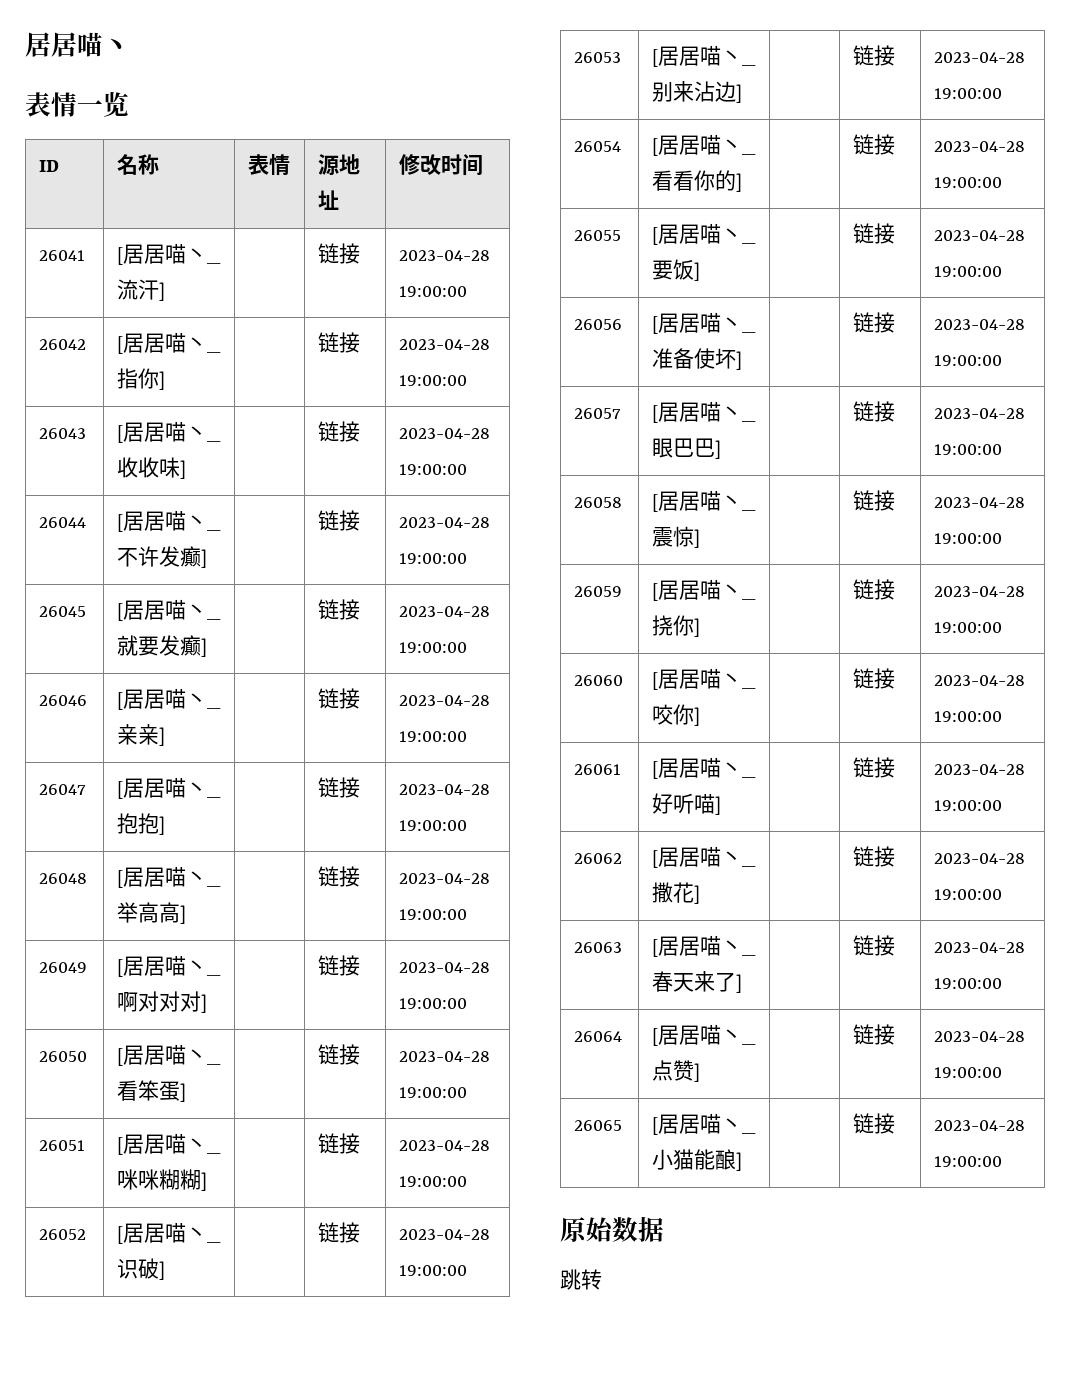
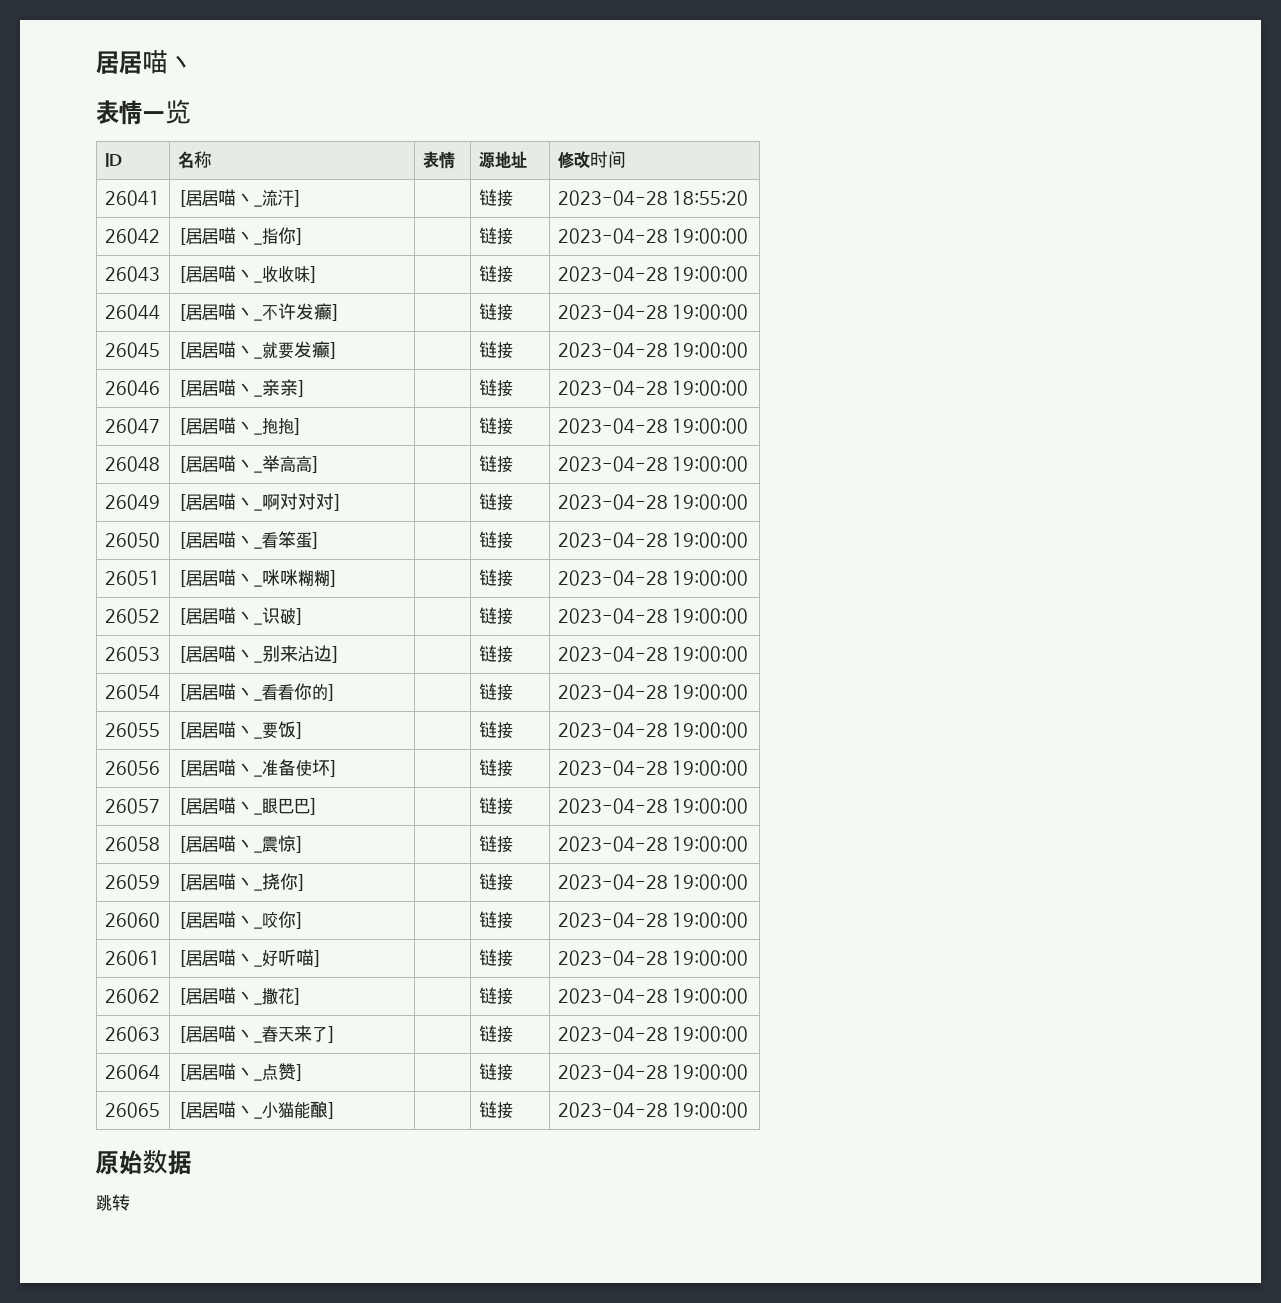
- 26041 | [居居喵丶_流汗] | | 链接 | 2023-04-28 19:00:00
+ 26041 | [居居喵丶_流汗] | | 链接 | 2023-04-28 18:55:20

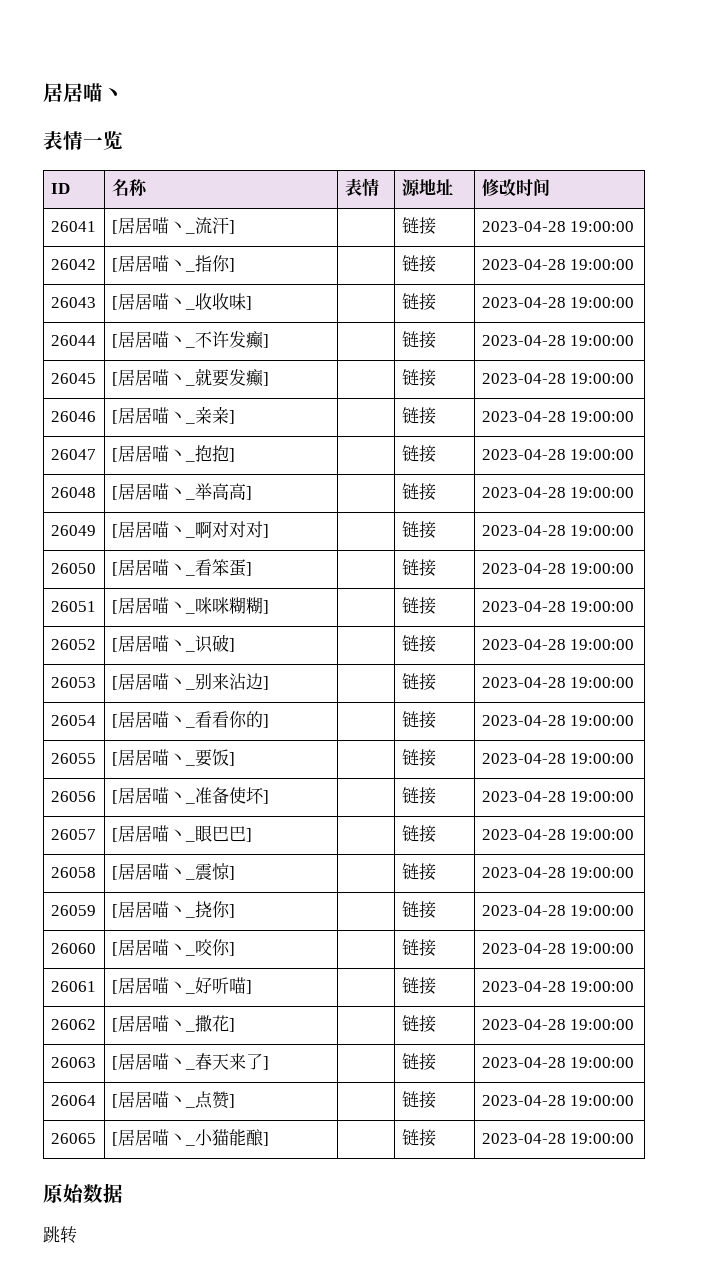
- 26041 | [居居喵丶_流汗] | | 链接 | 2023-04-28 18:55:20
+ 26041 | [居居喵丶_流汗] | | 链接 | 2023-04-28 19:00:00

